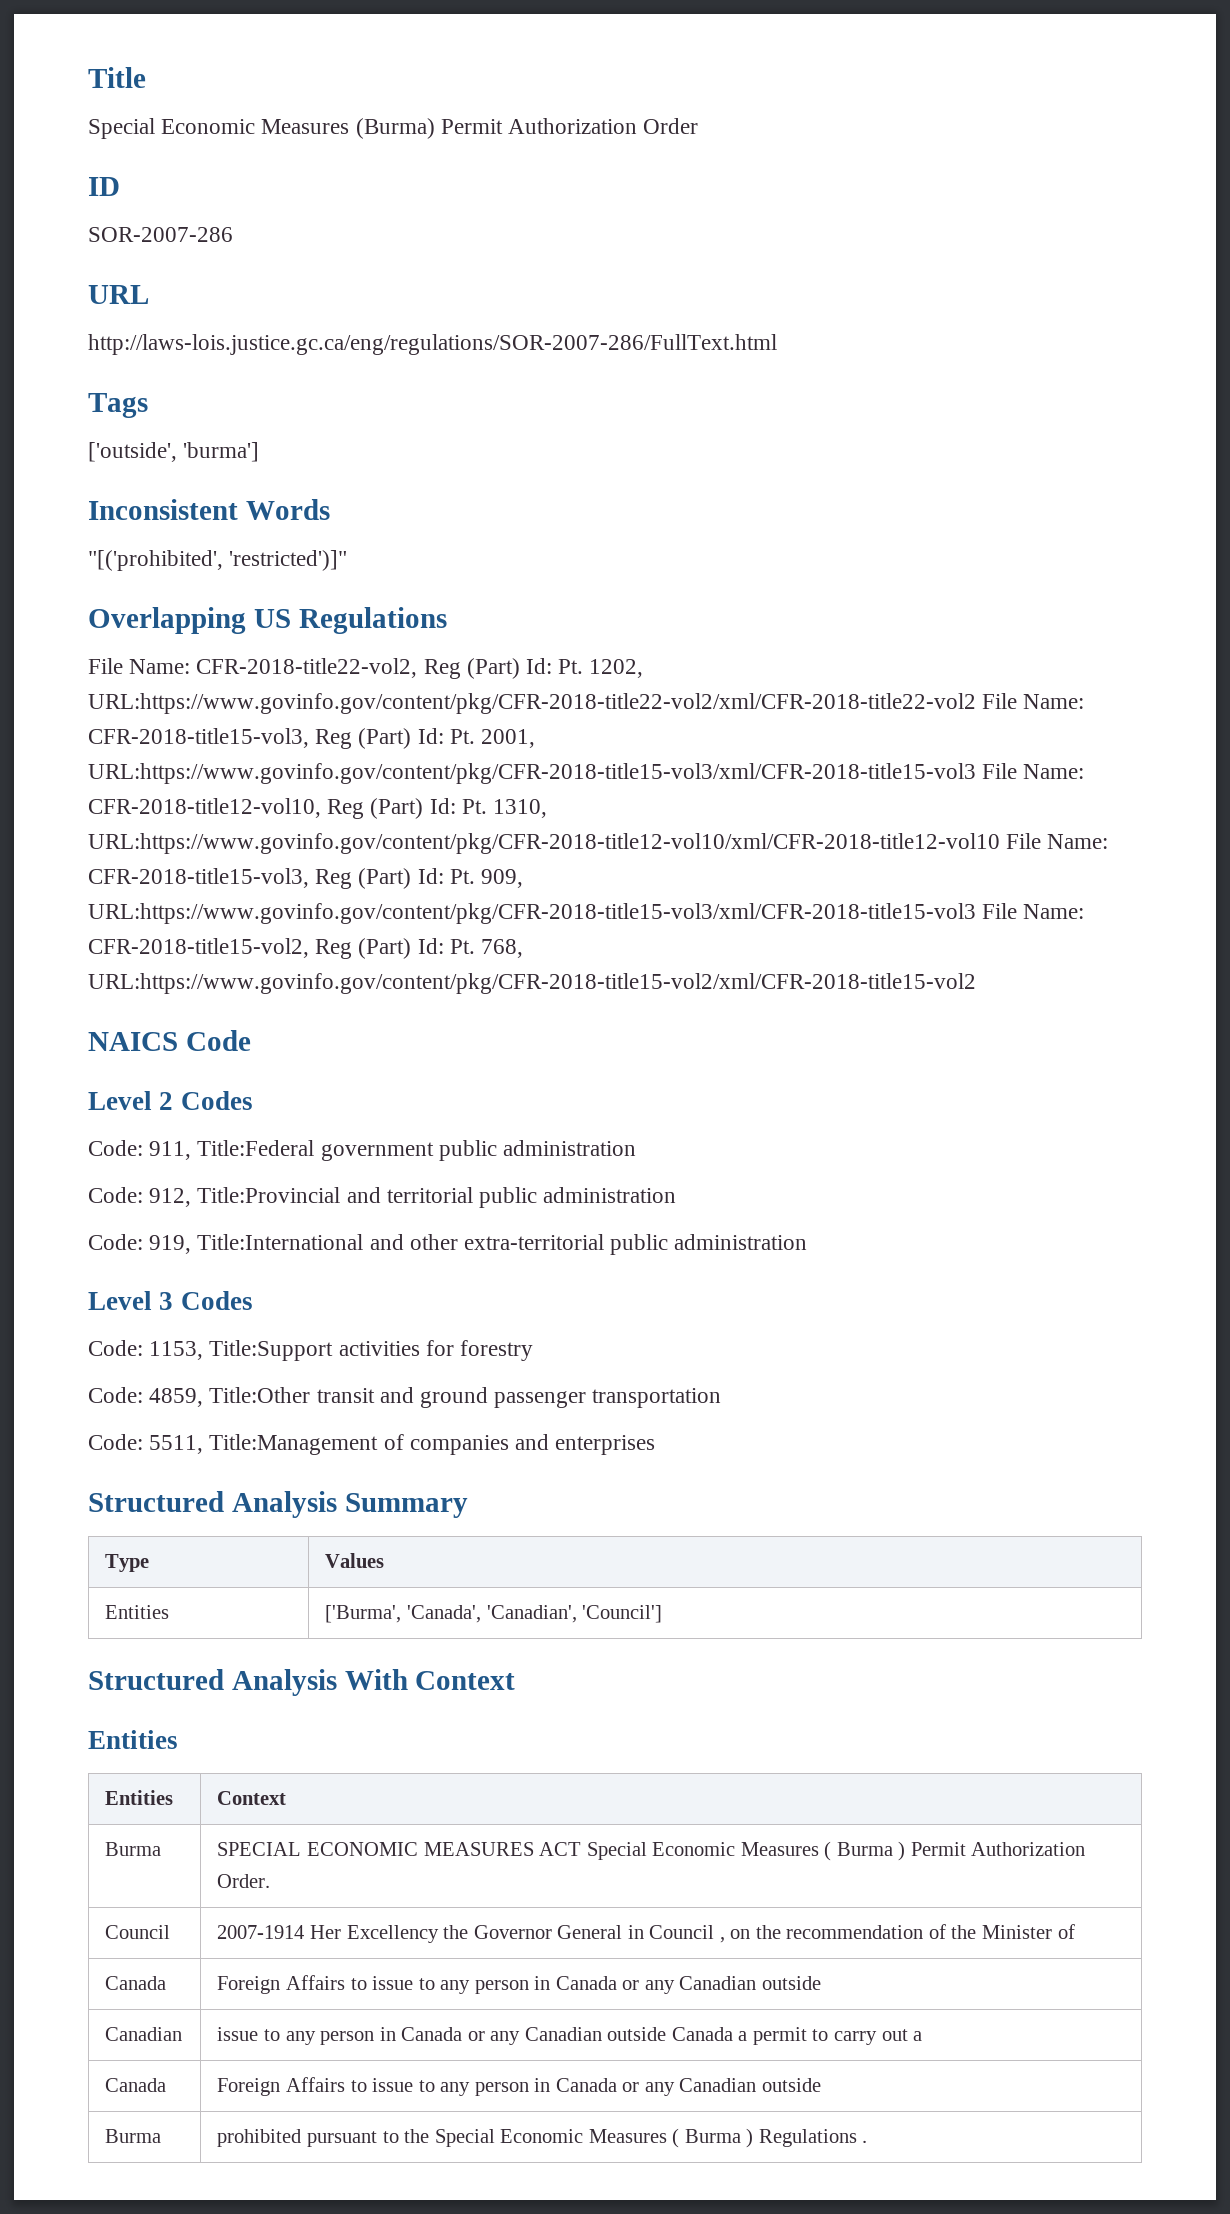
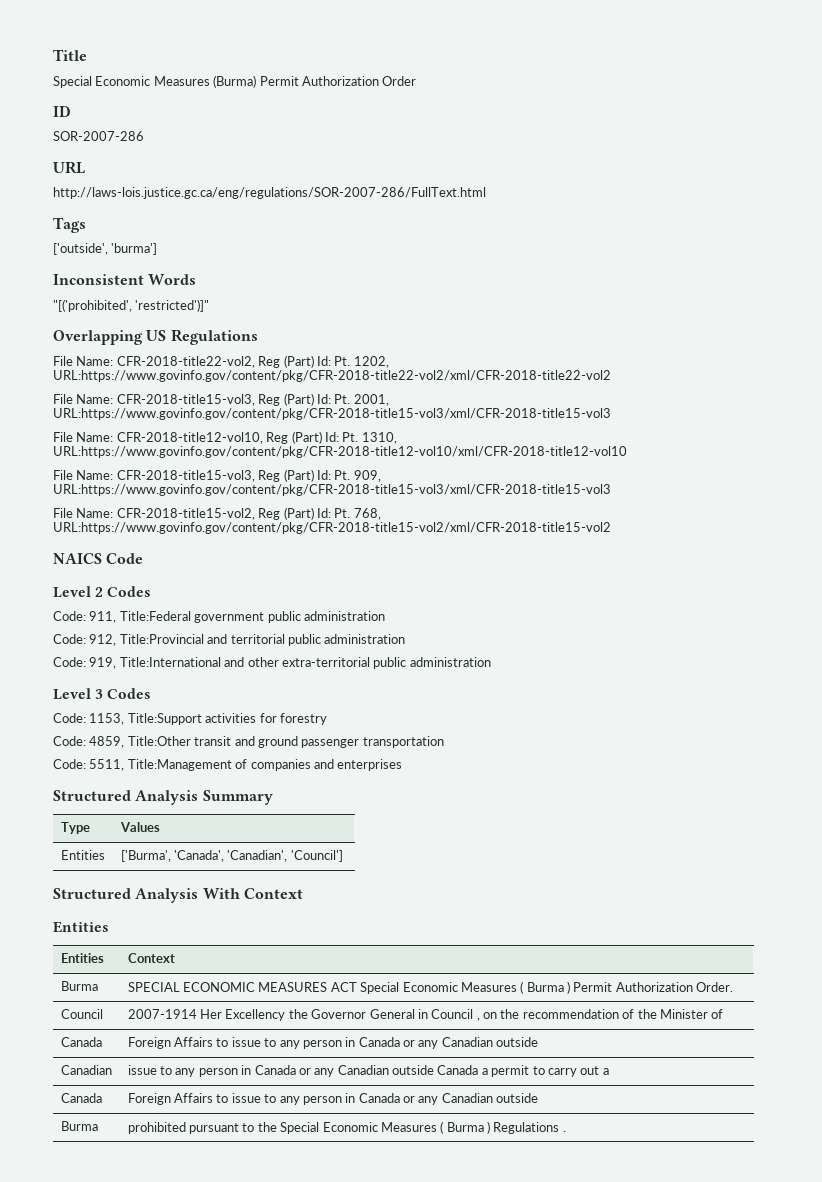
- File Name: CFR-2018-title22-vol2, Reg (Part) Id: Pt. 1202, URL:https://www.govinfo.gov/content/pkg/CFR-2018-title22-vol2/xml/CFR-2018-title22-vol2 File Name: CFR-2018-title15-vol3, Reg (Part) Id: Pt. 2001, URL:https://www.govinfo.gov/content/pkg/CFR-2018-title15-vol3/xml/CFR-2018-title15-vol3 File Name: CFR-2018-title12-vol10, Reg (Part) Id: Pt. 1310, URL:https://www.govinfo.gov/content/pkg/CFR-2018-title12-vol10/xml/CFR-2018-title12-vol10 File Name: CFR-2018-title15-vol3, Reg (Part) Id: Pt. 909, URL:https://www.govinfo.gov/content/pkg/CFR-2018-title15-vol3/xml/CFR-2018-title15-vol3 File Name: CFR-2018-title15-vol2, Reg (Part) Id: Pt. 768, URL:https://www.govinfo.gov/content/pkg/CFR-2018-title15-vol2/xml/CFR-2018-title15-vol2
+ File Name: CFR-2018-title22-vol2, Reg (Part) Id: Pt. 1202, URL:https://www.govinfo.gov/content/pkg/CFR-2018-title22-vol2/xml/CFR-2018-title22-vol2
+ File Name: CFR-2018-title15-vol3, Reg (Part) Id: Pt. 2001, URL:https://www.govinfo.gov/content/pkg/CFR-2018-title15-vol3/xml/CFR-2018-title15-vol3
+ File Name: CFR-2018-title12-vol10, Reg (Part) Id: Pt. 1310, URL:https://www.govinfo.gov/content/pkg/CFR-2018-title12-vol10/xml/CFR-2018-title12-vol10
+ File Name: CFR-2018-title15-vol3, Reg (Part) Id: Pt. 909, URL:https://www.govinfo.gov/content/pkg/CFR-2018-title15-vol3/xml/CFR-2018-title15-vol3
+ File Name: CFR-2018-title15-vol2, Reg (Part) Id: Pt. 768, URL:https://www.govinfo.gov/content/pkg/CFR-2018-title15-vol2/xml/CFR-2018-title15-vol2

